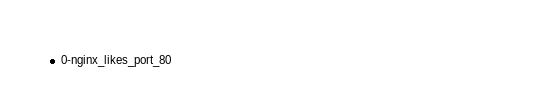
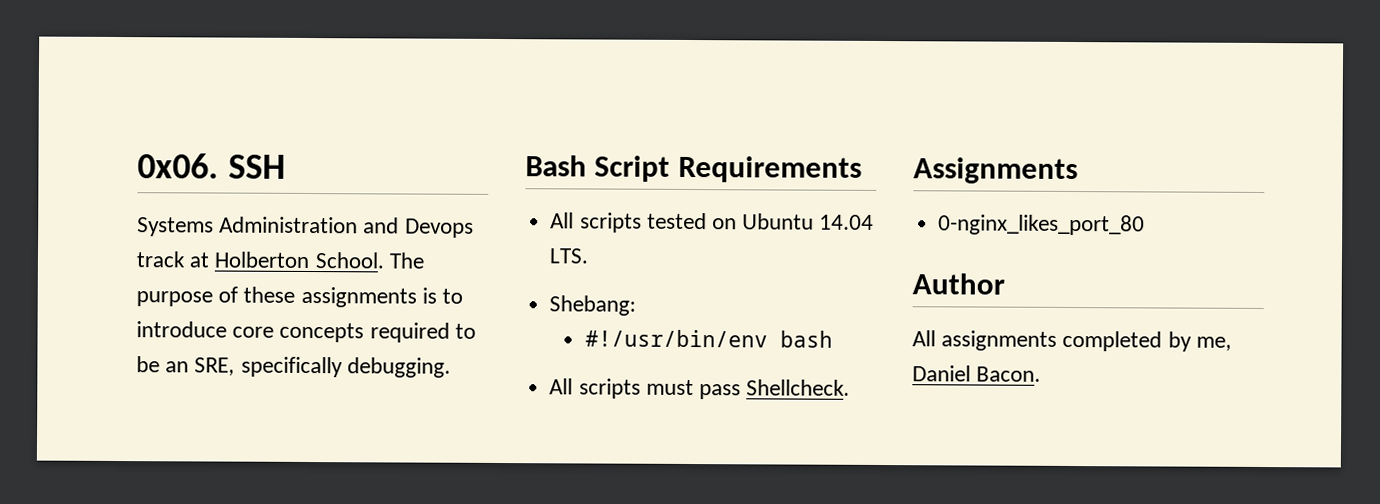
+ 0x06. SSH
+ Systems Administration and Devops track at Holberton School. The purpose of these assignments is to introduce core concepts required to be an SRE, specifically debugging.
+ Bash Script Requirements
+ All scripts tested on Ubuntu 14.04 LTS.
+ Shebang:
+ #!/usr/bin/env bash
+ All scripts must pass Shellcheck.
+ Assignments
  0-nginx_likes_port_80
+ Author
+ All assignments completed by me, Daniel Bacon.

